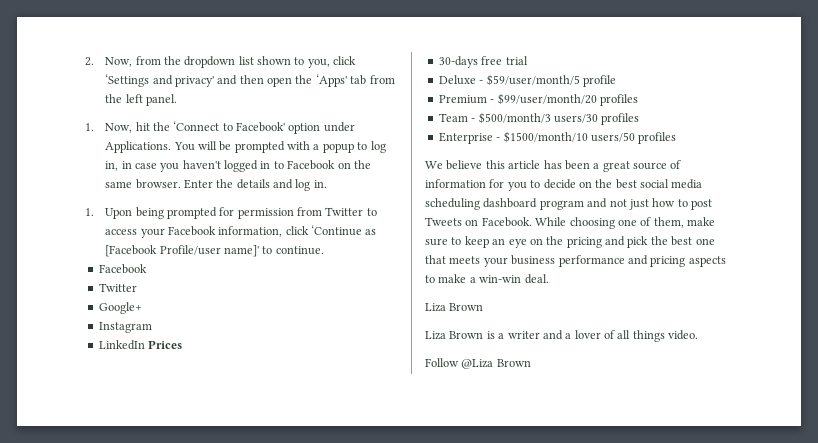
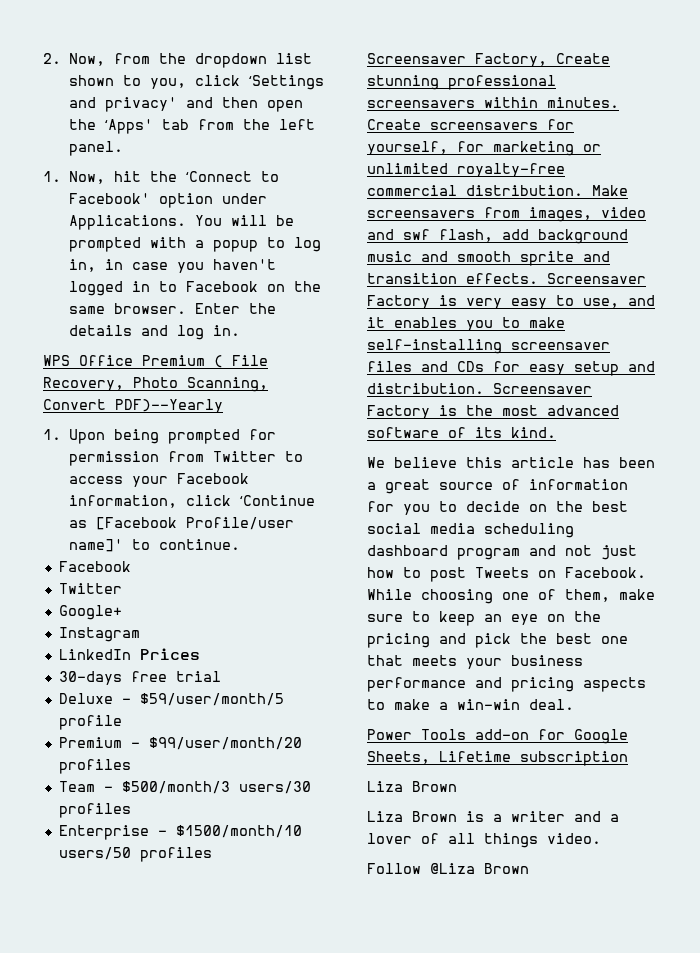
+ WPS Office Premium ( File Recovery, Photo Scanning, Convert PDF)--Yearly
+ Screensaver Factory, Create stunning professional screensavers within minutes. Create screensavers for yourself, for marketing or unlimited royalty-free commercial distribution. Make screensavers from images, video and swf flash, add background music and smooth sprite and transition effects. Screensaver Factory is very easy to use, and it enables you to make self-installing screensaver files and CDs for easy setup and distribution. Screensaver Factory is the most advanced software of its kind.
+ Power Tools add-on for Google Sheets, Lifetime subscription

